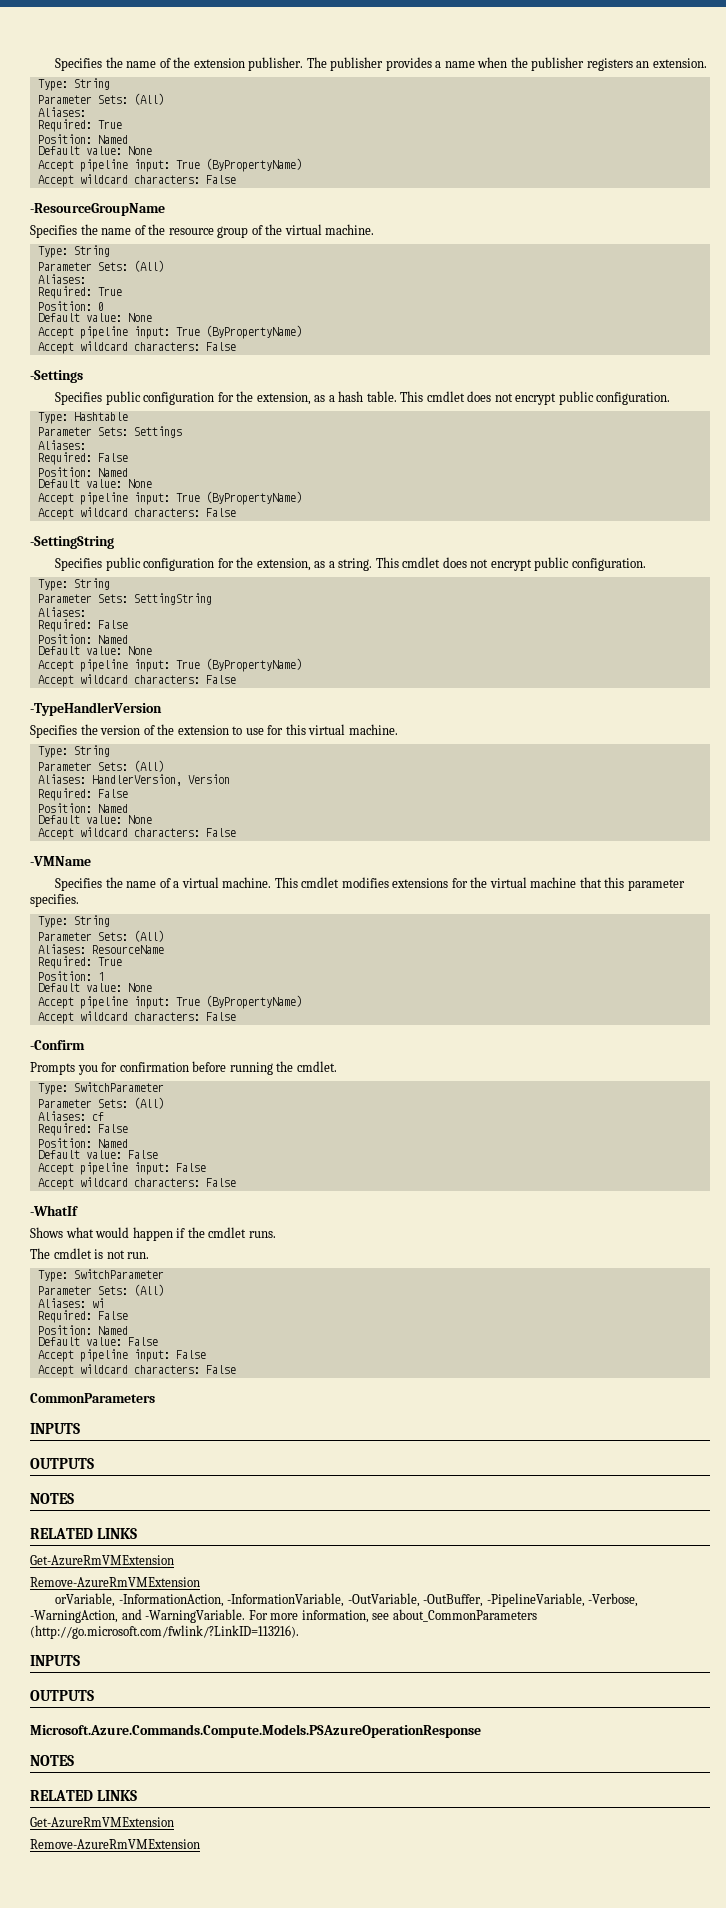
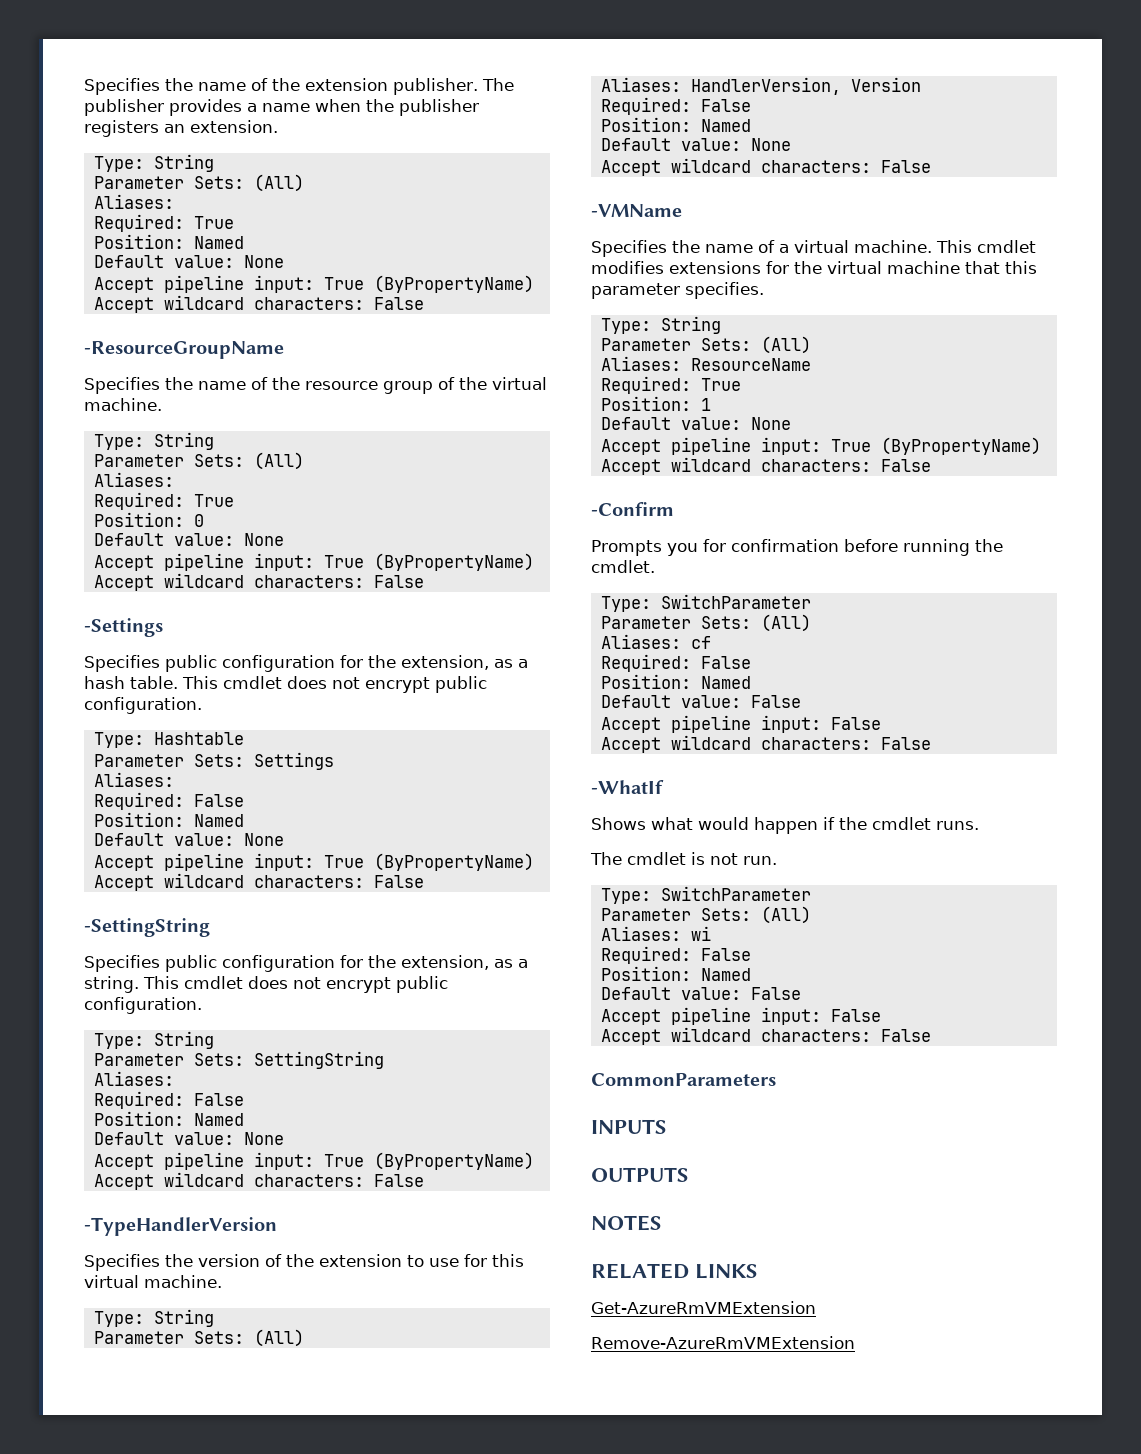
- orVariable, -InformationAction, -InformationVariable, -OutVariable, -OutBuffer, -PipelineVariable, -Verbose, -WarningAction, and -WarningVariable. For more information, see about_CommonParameters (http://go.microsoft.com/fwlink/?LinkID=113216).
- INPUTS
- OUTPUTS
- Microsoft.Azure.Commands.Compute.Models.PSAzureOperationResponse
- NOTES
- RELATED LINKS
- Get-AzureRmVMExtension
- Remove-AzureRmVMExtension

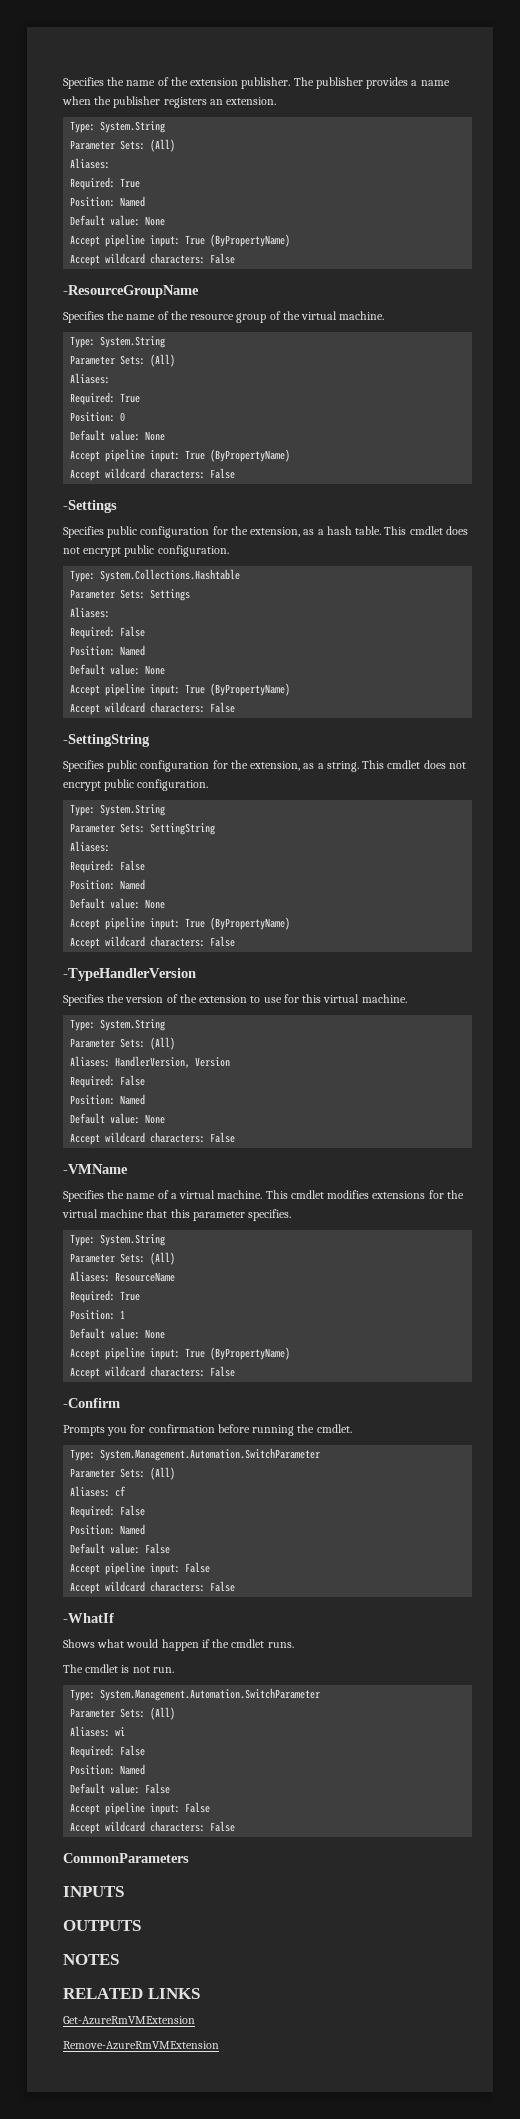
  The publisher provides a name when the publisher registers an extension.
- Type: String
+ Type: System.String
  Specifies the name of the resource group of the virtual machine.
- Type: String
+ Type: System.String
- Type: Hashtable
+ Type: System.Collections.Hashtable
  Specifies public configuration for the extension, as a string. This cmdlet does not encrypt public configuration.
- Type: String
+ Type: System.String
  Specifies the version of the extension to use for this virtual machine.
- Type: String
+ Type: System.String
  This cmdlet modifies extensions for the virtual machine that this parameter specifies.
- Type: String
+ Type: System.String
  Prompts you for confirmation before running the cmdlet.
- Type: SwitchParameter
+ Type: System.Management.Automation.SwitchParameter
  The cmdlet is not run.
- Type: SwitchParameter
+ Type: System.Management.Automation.SwitchParameter

